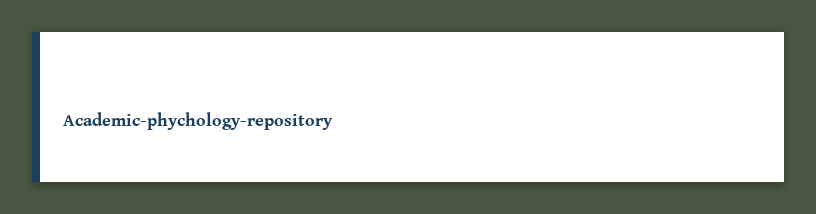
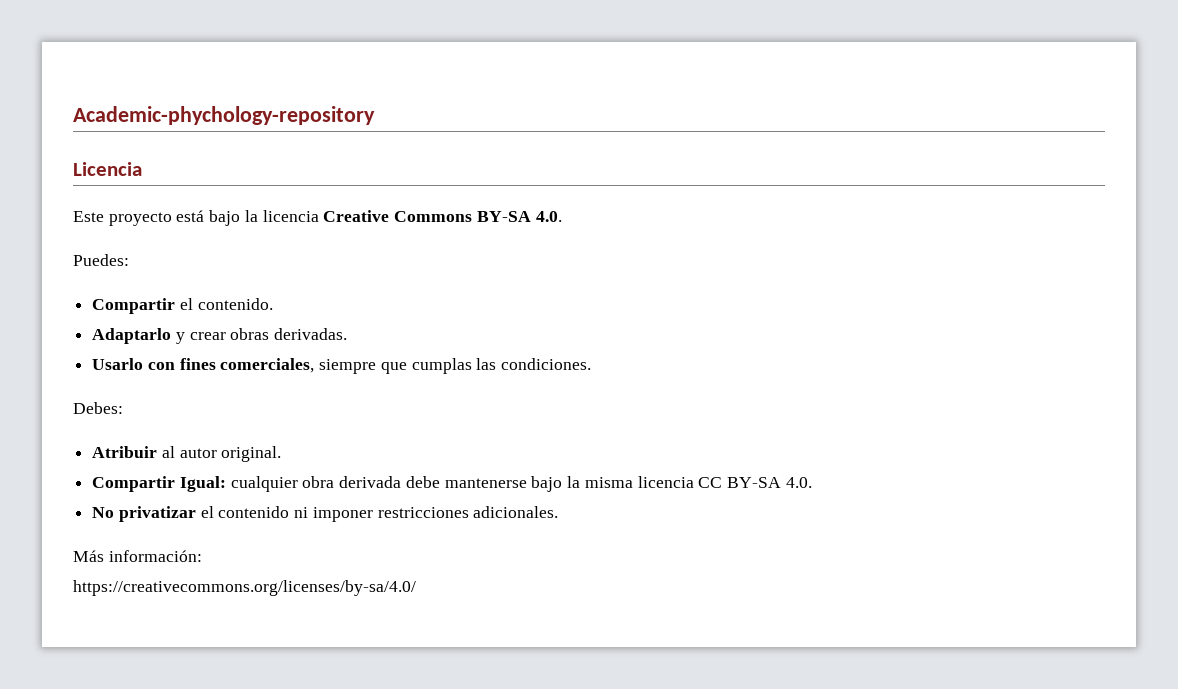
+ Licencia
+ Este proyecto está bajo la licencia Creative Commons BY-SA 4.0.
+ Puedes:
+ Compartir el contenido.
+ Adaptarlo y crear obras derivadas.
+ Usarlo con fines comerciales, siempre que cumplas las condiciones.
+ Debes:
+ Atribuir al autor original.
+ Compartir Igual: cualquier obra derivada debe mantenerse bajo la misma licencia CC BY-SA 4.0.
+ No privatizar el contenido ni imponer restricciones adicionales.
+ Más información:
+ https://creativecommons.org/licenses/by-sa/4.0/

